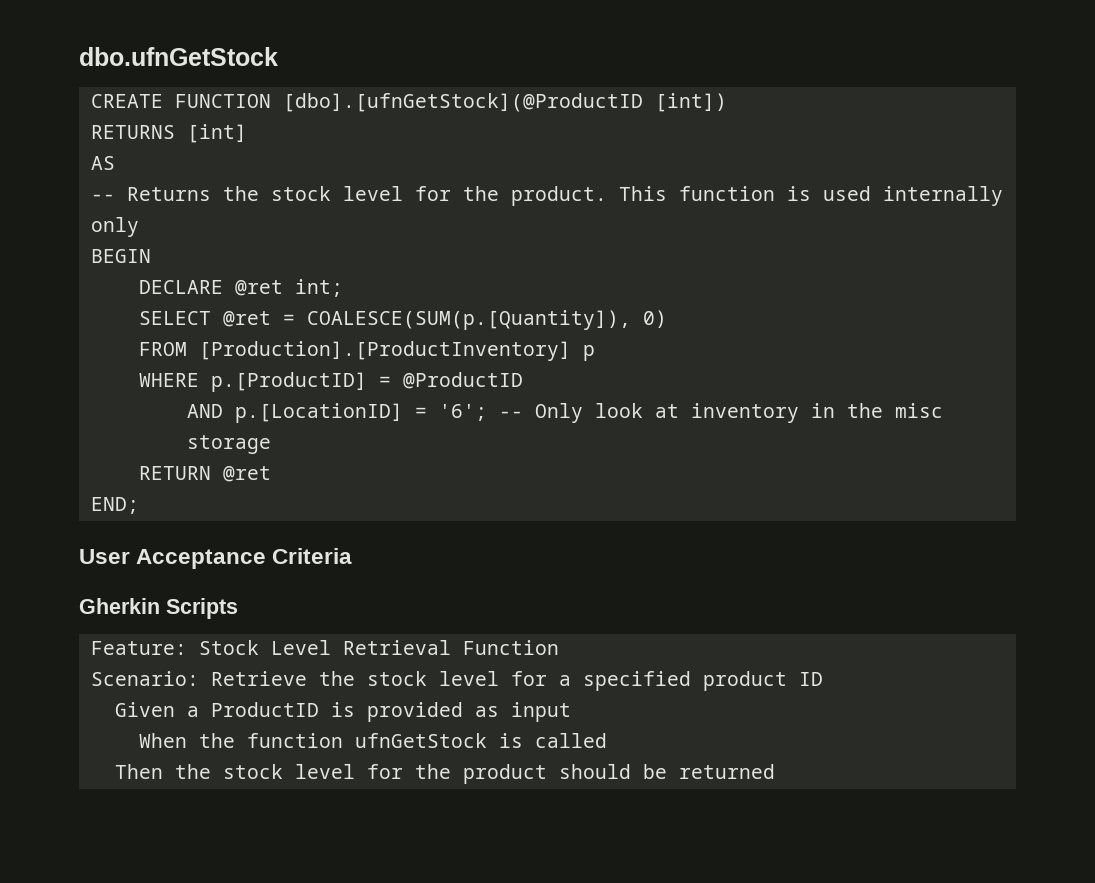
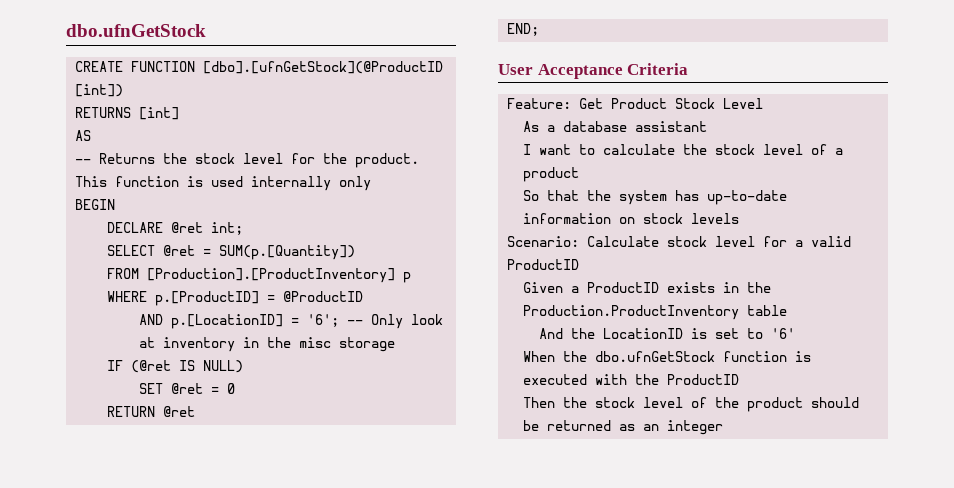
- SELECT @ret = COALESCE(SUM(p.[Quantity]), 0)
+ SELECT @ret = SUM(p.[Quantity])
+ IF (@ret IS NULL)
+ SET @ret = 0
- Gherkin Scripts
- Feature: Stock Level Retrieval Function
+ Feature: Get Product Stock Level
+ As a database assistant
+ I want to calculate the stock level of a product
+ So that the system has up-to-date information on stock levels
- Scenario: Retrieve the stock level for a specified product ID
+ Scenario: Calculate stock level for a valid ProductID
- Given a ProductID is provided as input
- When the function ufnGetStock is called
+ Given a ProductID exists in the Production.ProductInventory table
+ And the LocationID is set to '6'
+ When the dbo.ufnGetStock function is executed with the ProductID
- Then the stock level for the product should be returned
+ Then the stock level of the product should be returned as an integer

